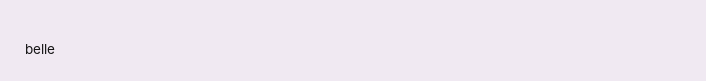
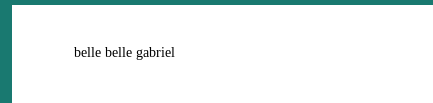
- belle
+ belle belle gabriel

